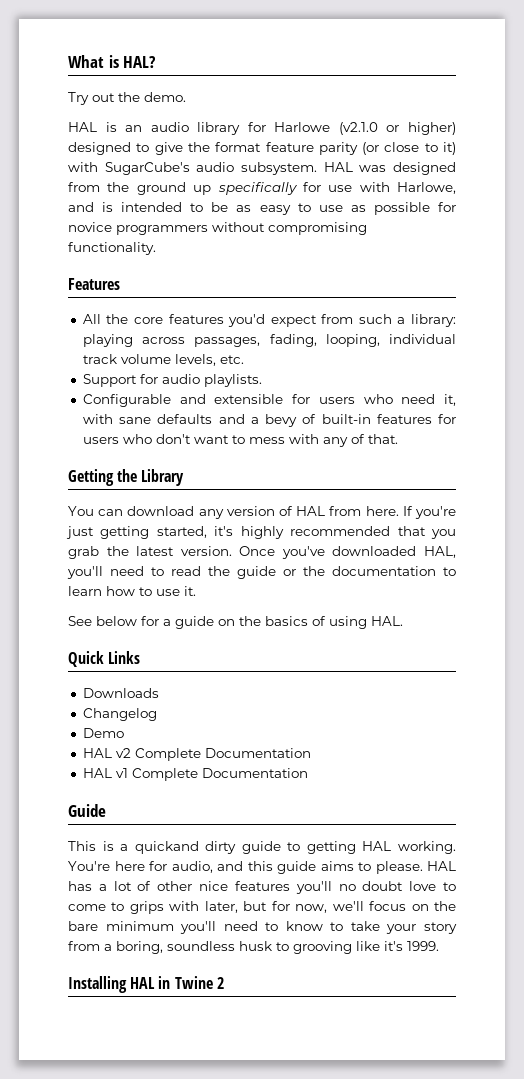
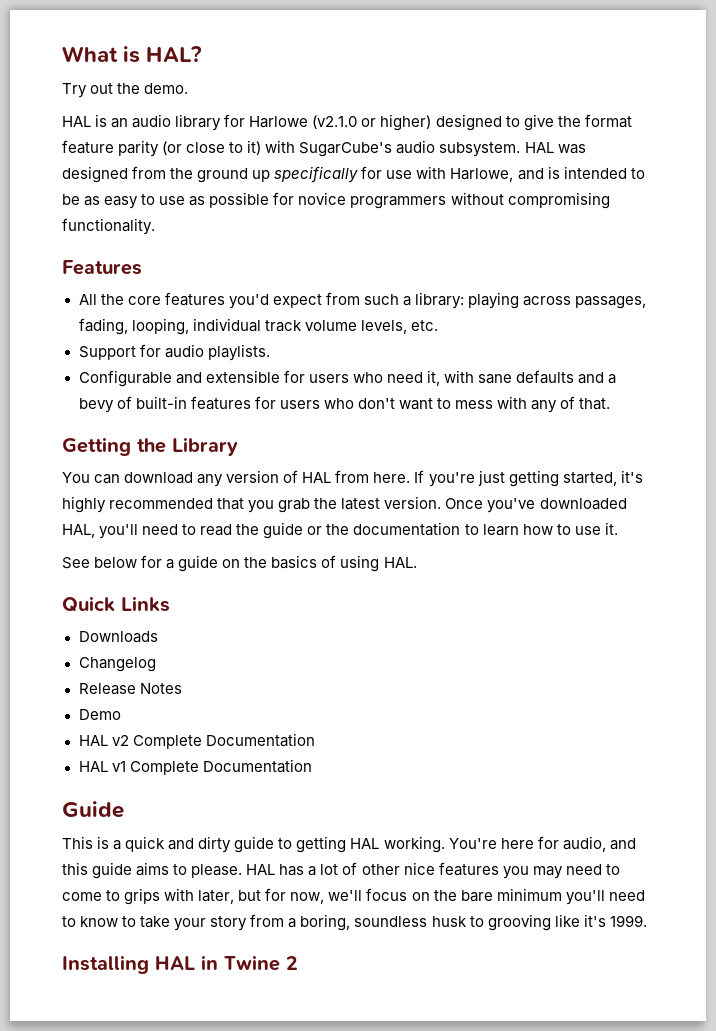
+ Release Notes
- This is a quickand dirty guide to getting HAL working.
+ This is a quick and dirty guide to getting HAL working.
- HAL has a lot of other nice features you'll no doubt love to come to grips with later, but for now, we'll focus on the bare minimum you'll need to know to take your story from a boring, soundless husk to grooving like it's 1999.
+ HAL has a lot of other nice features you may need to come to grips with later, but for now, we'll focus on the bare minimum you'll need to know to take your story from a boring, soundless husk to grooving like it's 1999.

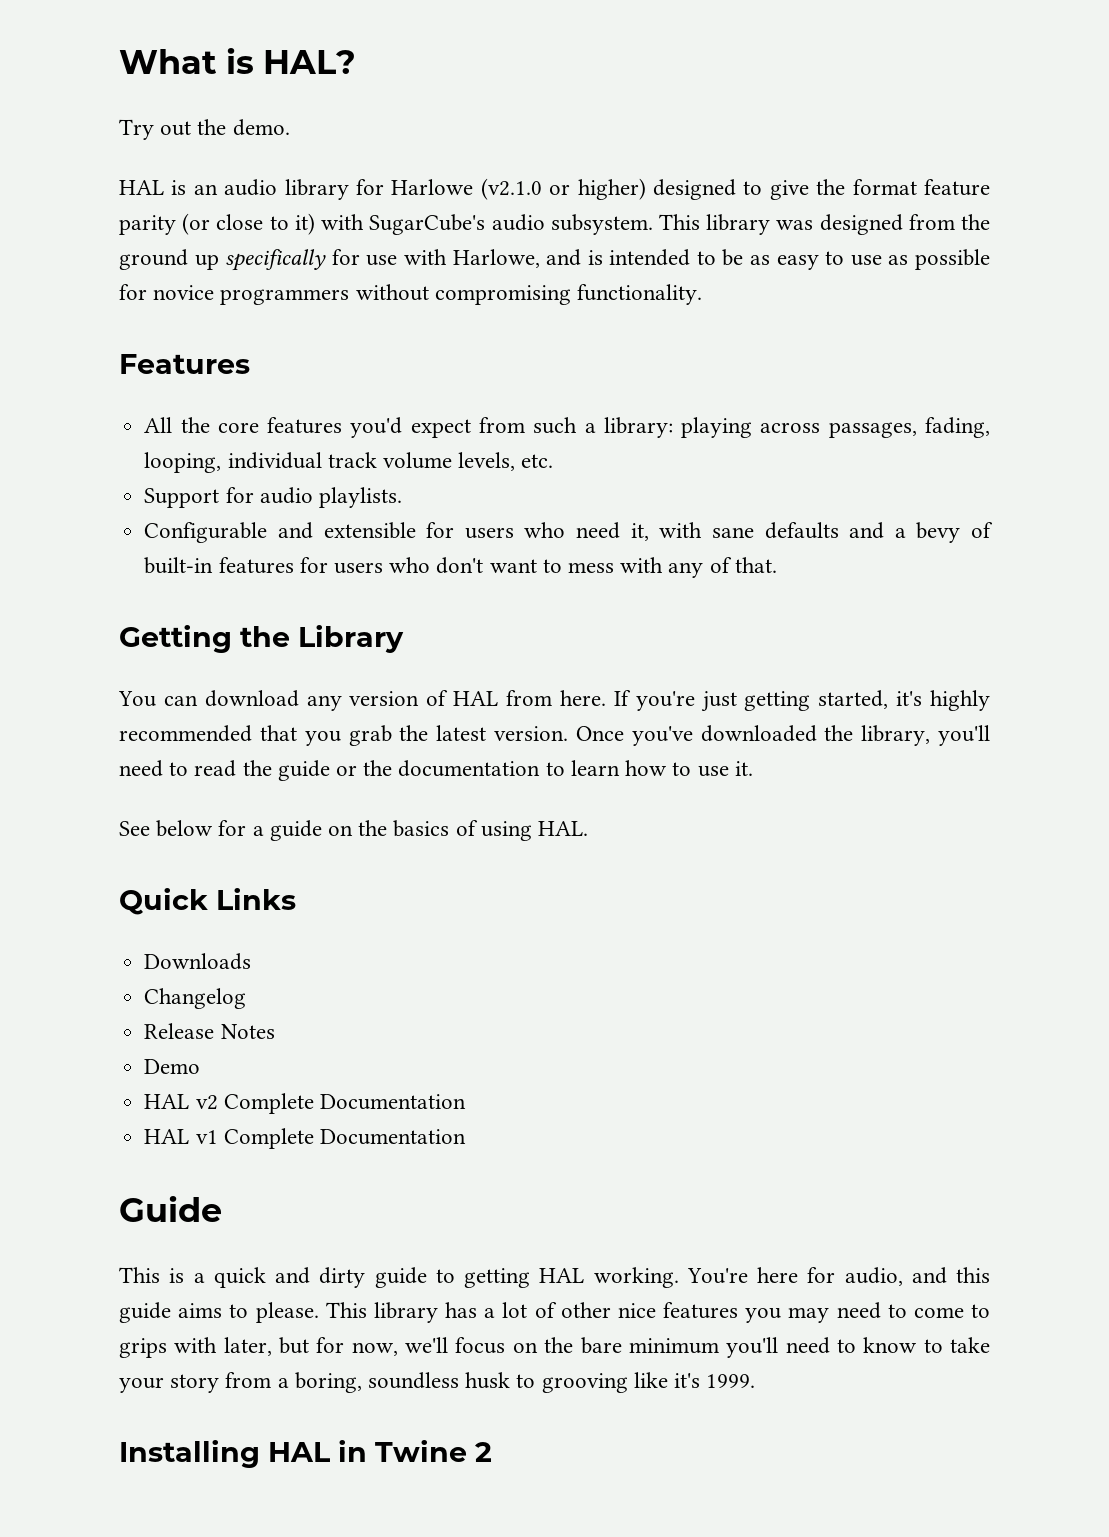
- HAL was designed from the ground up specifically for use with Harlowe, and is intended to be as easy to use as possible for novice programmers without compromising functionality.
+ This library was designed from the ground up specifically for use with Harlowe, and is intended to be as easy to use as possible for novice programmers without compromising functionality.
- Once you've downloaded HAL, you'll need to read the guide or the documentation to learn how to use it.
+ Once you've downloaded the library, you'll need to read the guide or the documentation to learn how to use it.
- HAL has a lot of other nice features you may need to come to grips with later, but for now, we'll focus on the bare minimum you'll need to know to take your story from a boring, soundless husk to grooving like it's 1999.
+ This library has a lot of other nice features you may need to come to grips with later, but for now, we'll focus on the bare minimum you'll need to know to take your story from a boring, soundless husk to grooving like it's 1999.

